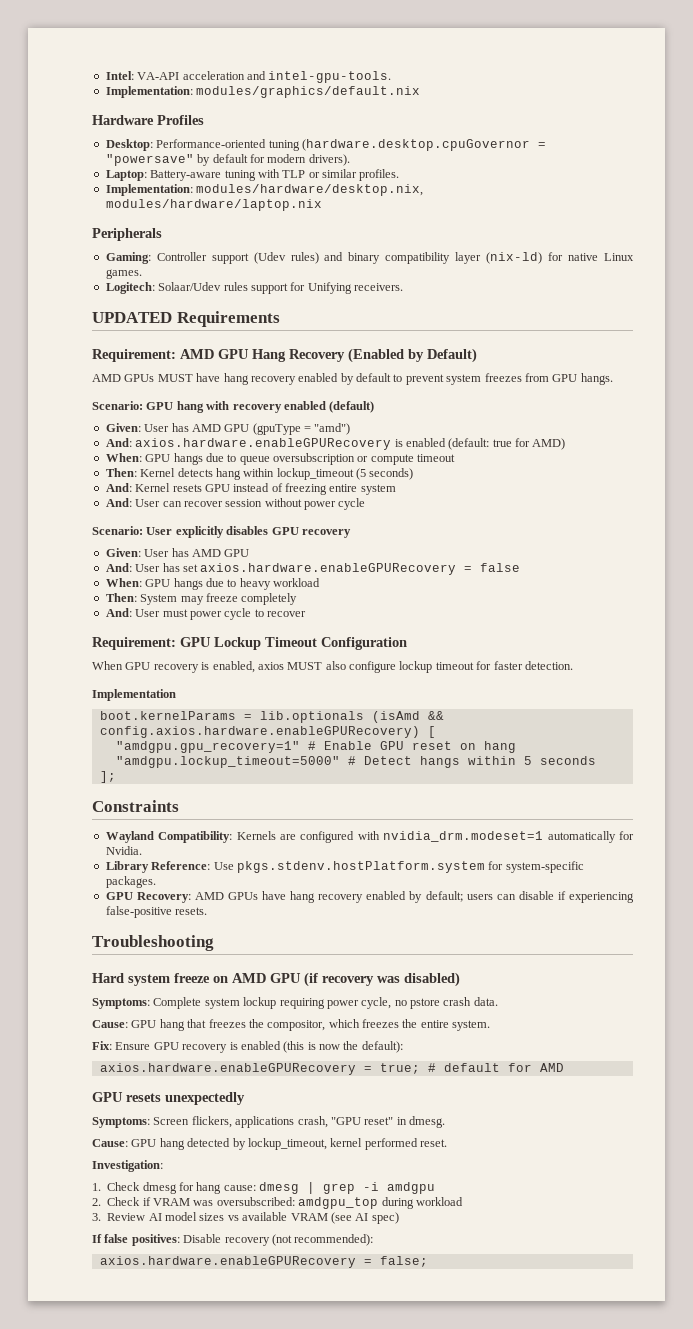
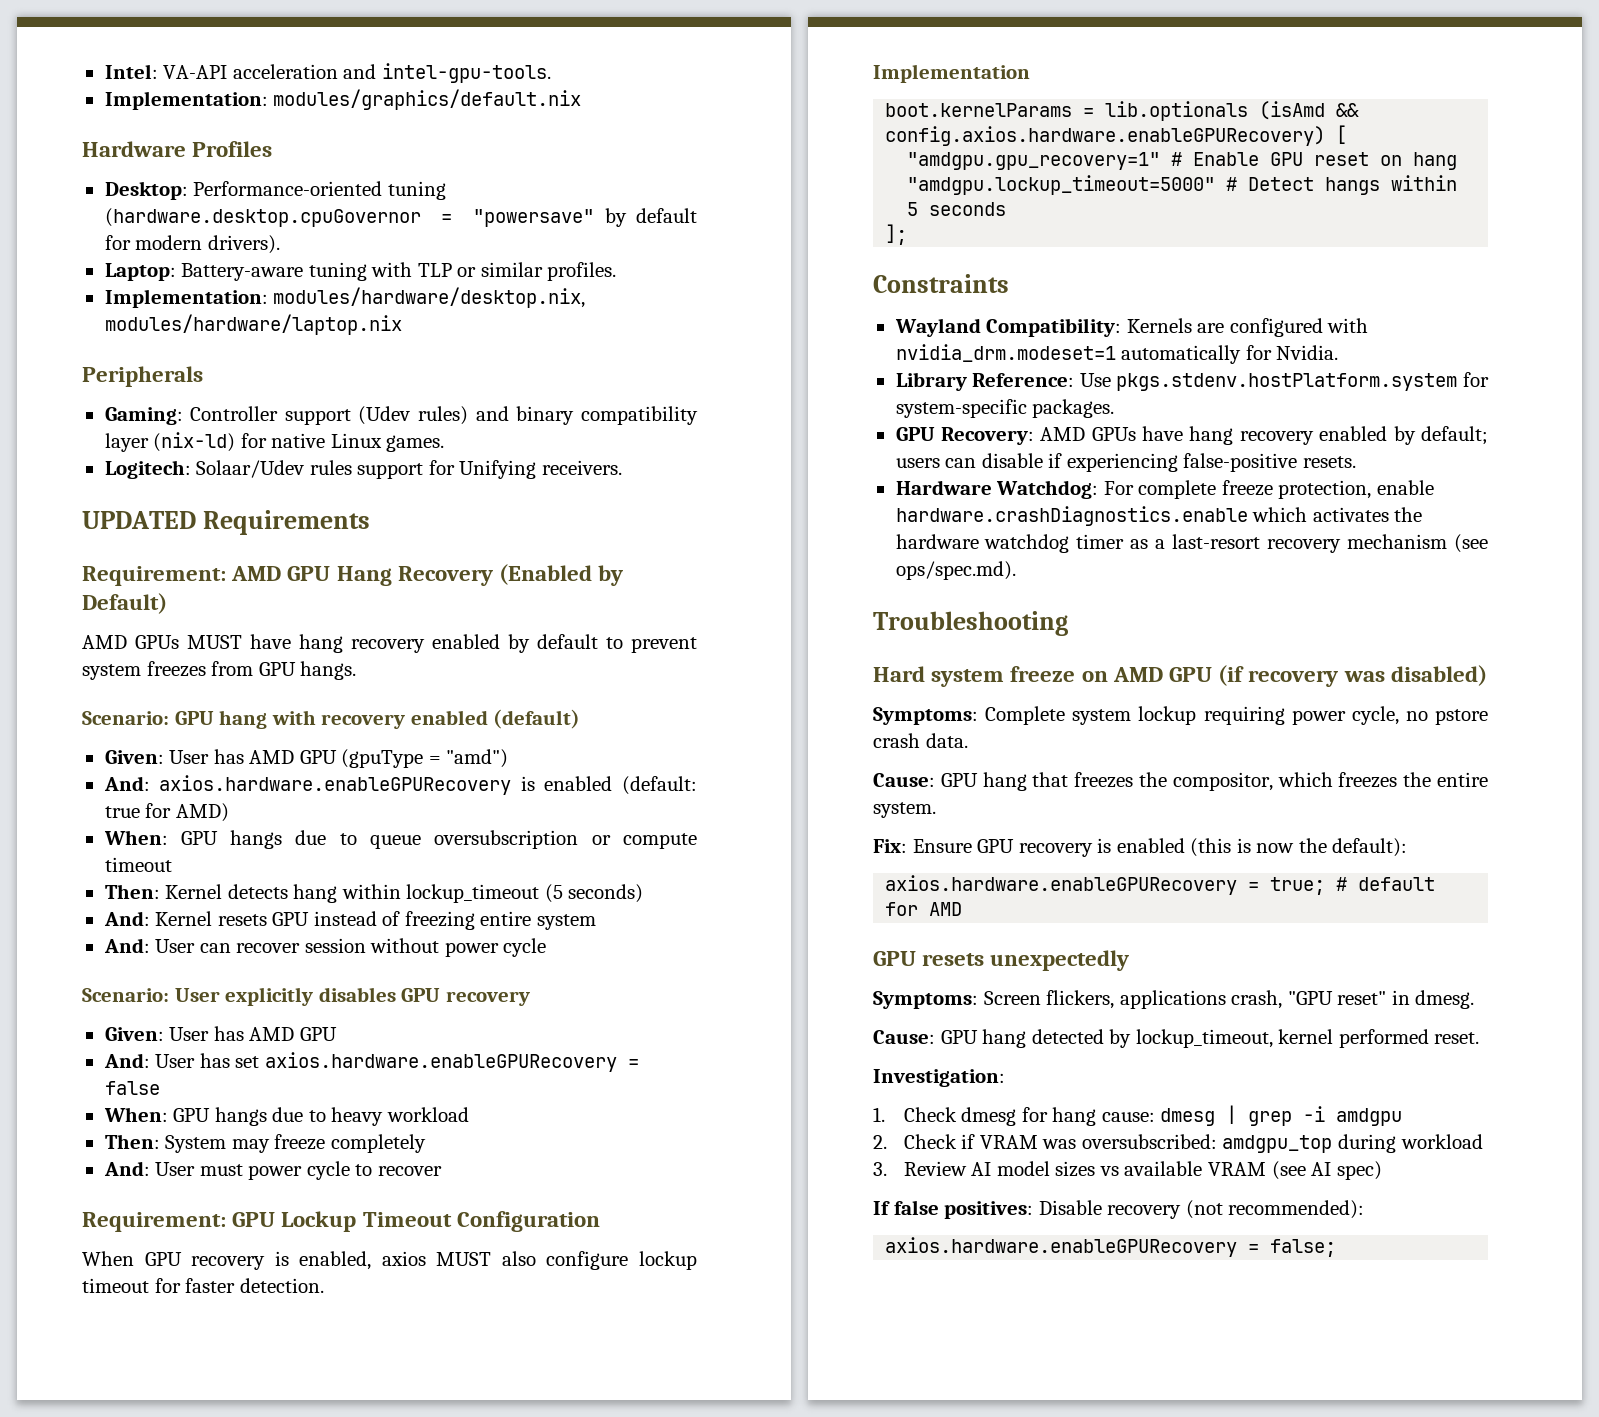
+ Hardware Watchdog: For complete freeze protection, enable hardware.crashDiagnostics.enable which activates the hardware watchdog timer as a last-resort recovery mechanism (see ops/spec.md).

